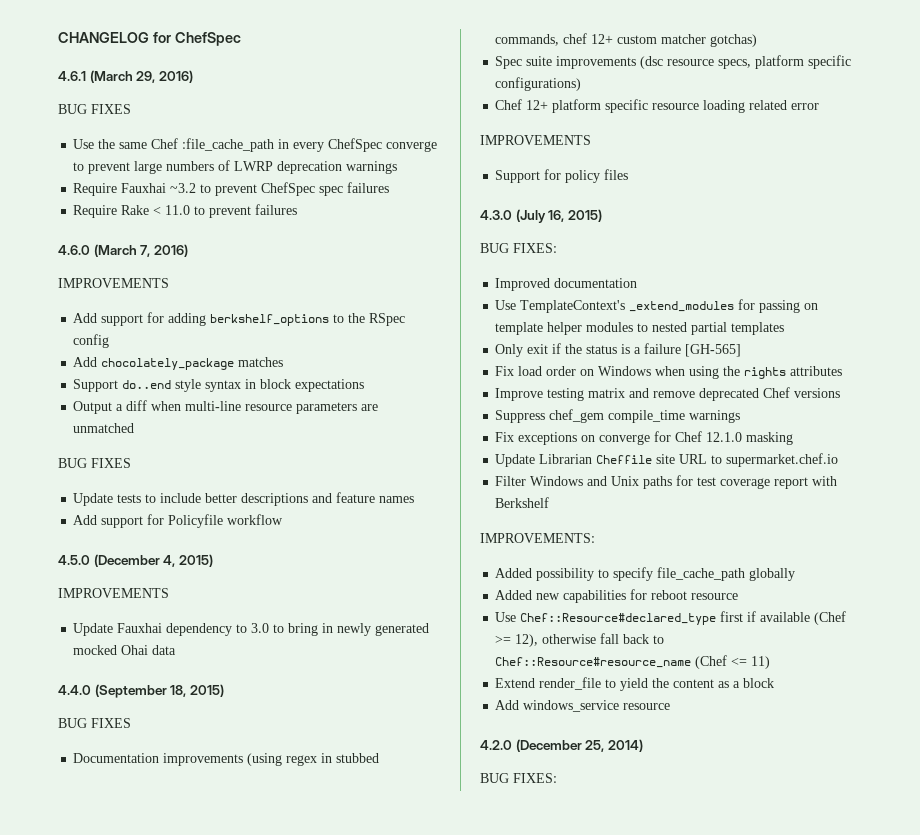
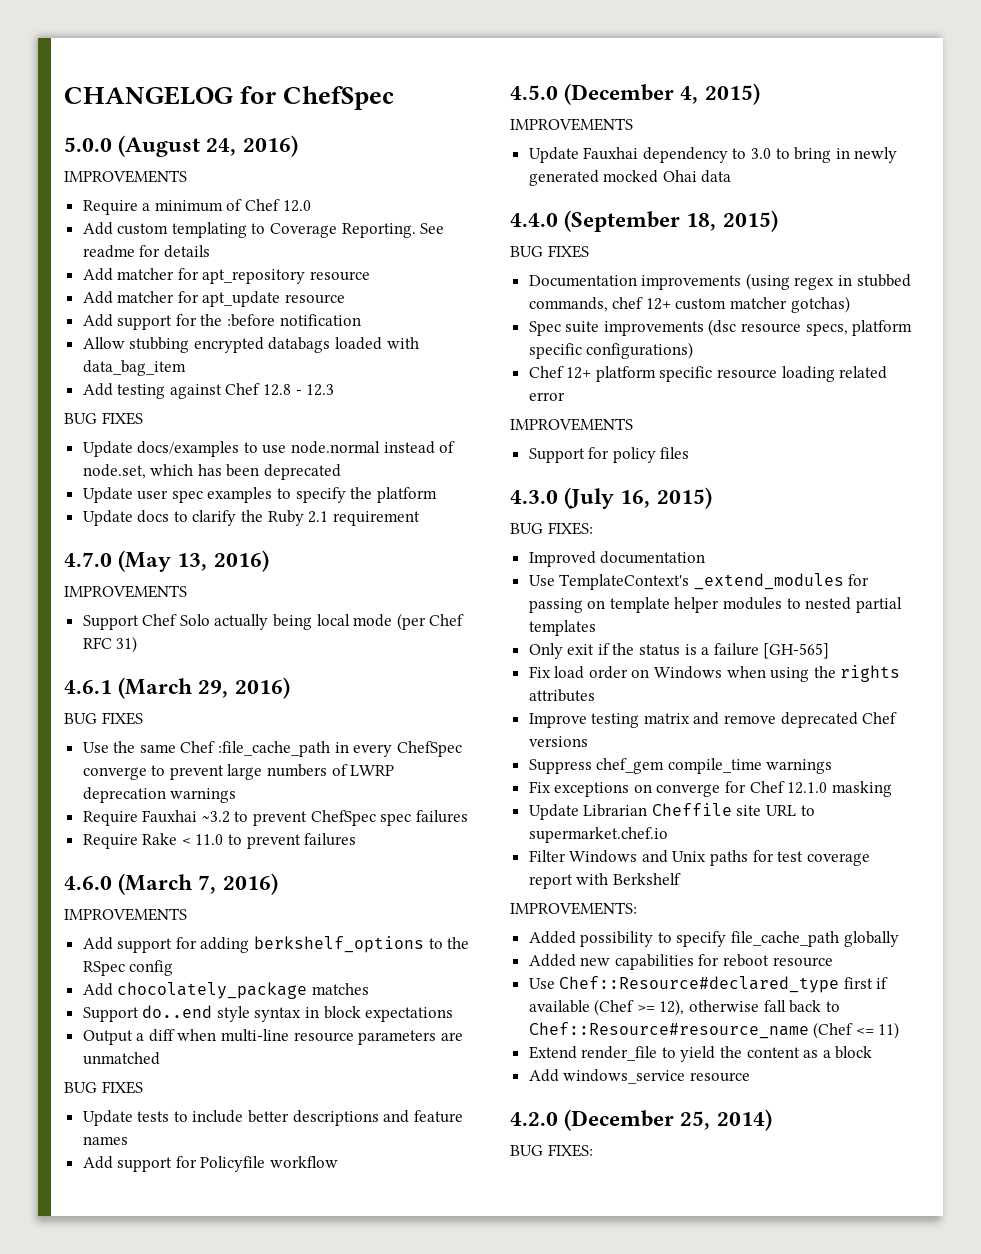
+ 5.0.0 (August 24, 2016)
+ IMPROVEMENTS
+ Require a minimum of Chef 12.0
+ Add custom templating to Coverage Reporting. See readme for details
+ Add matcher for apt_repository resource
+ Add matcher for apt_update resource
+ Add support for the :before notification
+ Allow stubbing encrypted databags loaded with data_bag_item
+ Add testing against Chef 12.8 - 12.3
+ BUG FIXES
+ Update docs/examples to use node.normal instead of node.set, which has been deprecated
+ Update user spec examples to specify the platform
+ Update docs to clarify the Ruby 2.1 requirement
+ 4.7.0 (May 13, 2016)
+ IMPROVEMENTS
+ Support Chef Solo actually being local mode (per Chef RFC 31)

